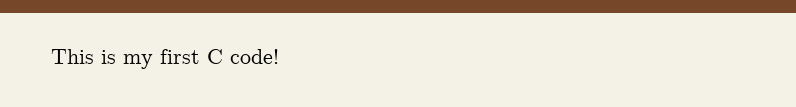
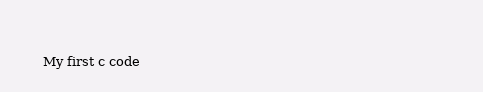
- This is my first C code!
+ My first c code

